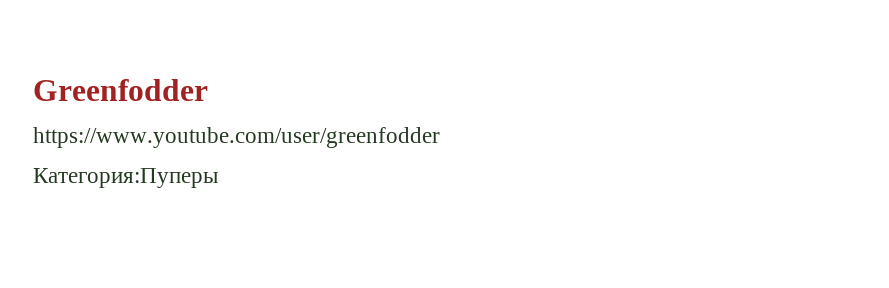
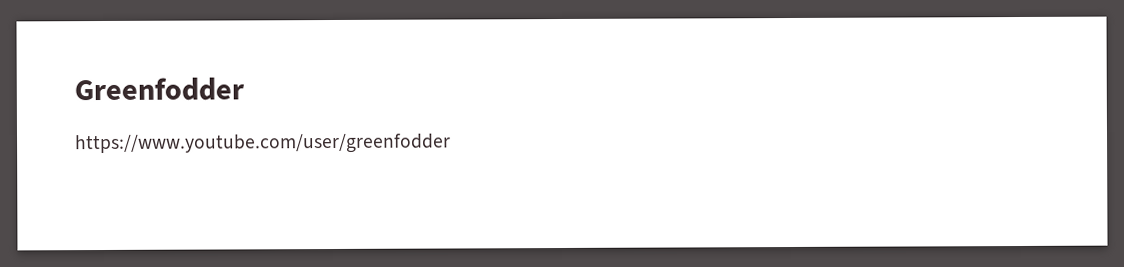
- Категория:Пуперы

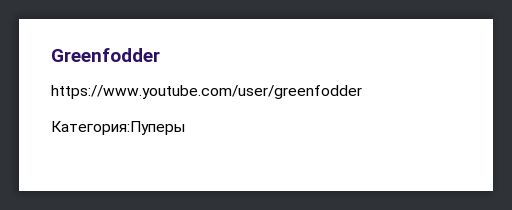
+ Категория:Пуперы

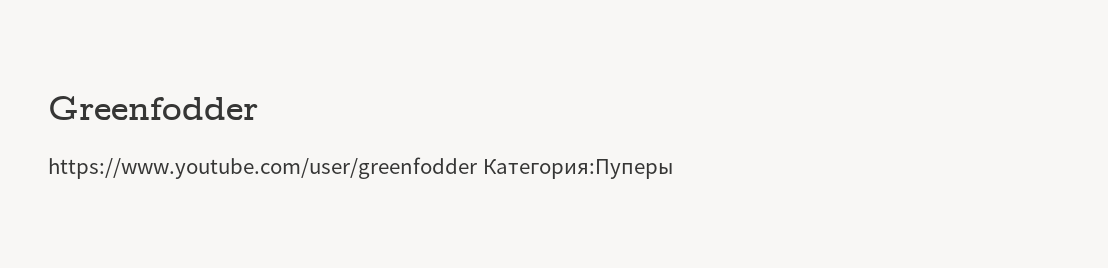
- https://www.youtube.com/user/greenfodder
- Категория:Пуперы
+ https://www.youtube.com/user/greenfodder Категория:Пуперы

